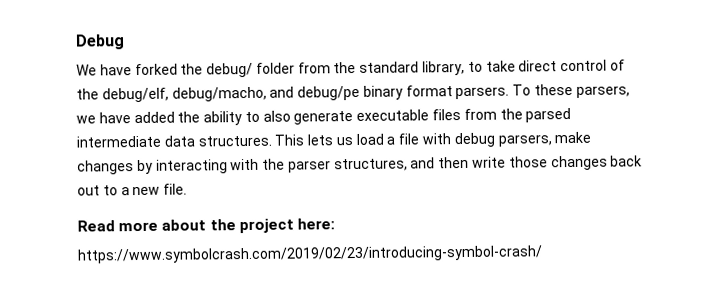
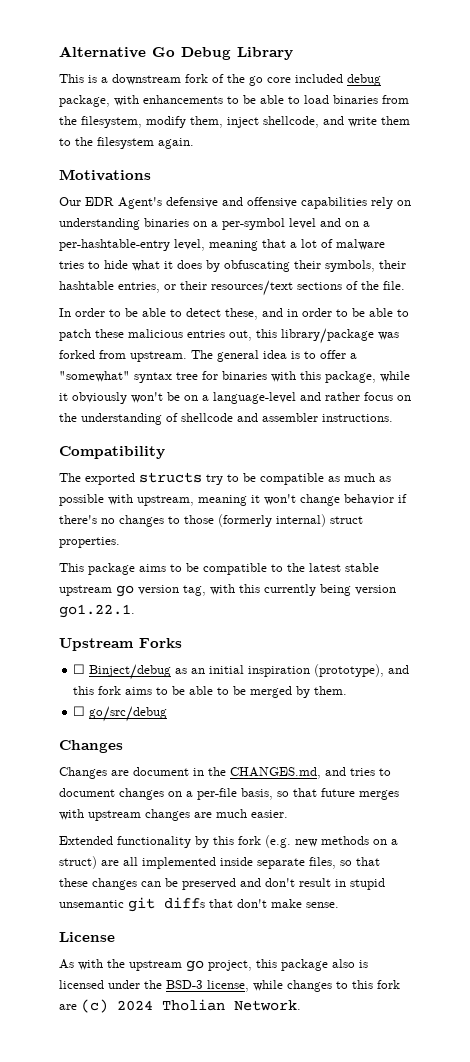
- Debug
- We have forked the debug/ folder from the standard library, to take direct control of the debug/elf, debug/macho, and debug/pe binary format parsers. To these parsers, we have added the ability to also generate executable files from the parsed intermediate data structures. This lets us load a file with debug parsers, make changes by interacting with the parser structures, and then write those changes back out to a new file.
- Read more about the project here:
- https://www.symbolcrash.com/2019/02/23/introducing-symbol-crash/
+ Alternative Go Debug Library
+ This is a downstream fork of the go core included debug package, with enhancements to be able to load binaries from the filesystem, modify them, inject shellcode, and write them to the filesystem again.
+ Motivations
+ Our EDR Agent's defensive and offensive capabilities rely on understanding binaries on a per-symbol level and on a per-hashtable-entry level, meaning that a lot of malware tries to hide what it does by obfuscating their symbols, their hashtable entries, or their resources/text sections of the file.
+ In order to be able to detect these, and in order to be able to patch these malicious entries out, this library/package was forked from upstream. The general idea is to offer a "somewhat" syntax tree for binaries with this package, while it obviously won't be on a language-level and rather focus on the understanding of shellcode and assembler instructions.
+ Compatibility
+ The exported structs try to be compatible as much as possible with upstream, meaning it won't change behavior if there's no changes to those (formerly internal) struct properties.
+ This package aims to be compatible to the latest stable upstream go version tag, with this currently being version go1.22.1.
+ Upstream Forks
+ ☐ Binject/debug as an initial inspiration (prototype), and this fork aims to be able to be merged by them.
+ ☐ go/src/debug
+ Changes
+ Changes are document in the CHANGES.md, and tries to document changes on a per-file basis, so that future merges with upstream changes are much easier.
+ Extended functionality by this fork (e.g. new methods on a struct) are all implemented inside separate files, so that these changes can be preserved and don't result in stupid unsemantic git diffs that don't make sense.
+ License
+ As with the upstream go project, this package also is licensed under the BSD-3 license, while changes to this fork are (c) 2024 Tholian Network.

